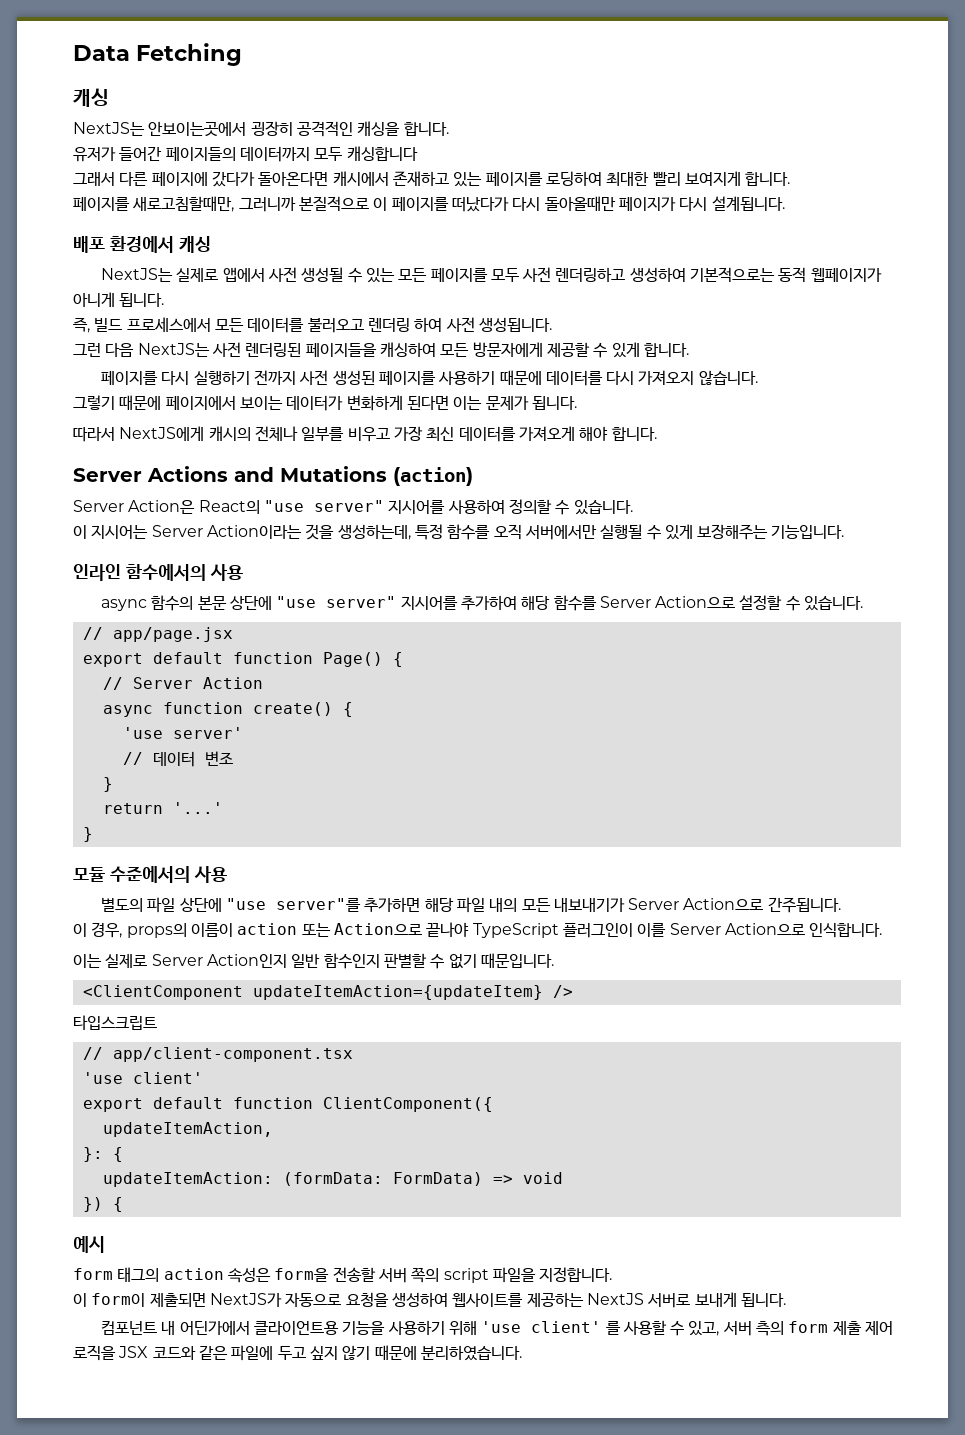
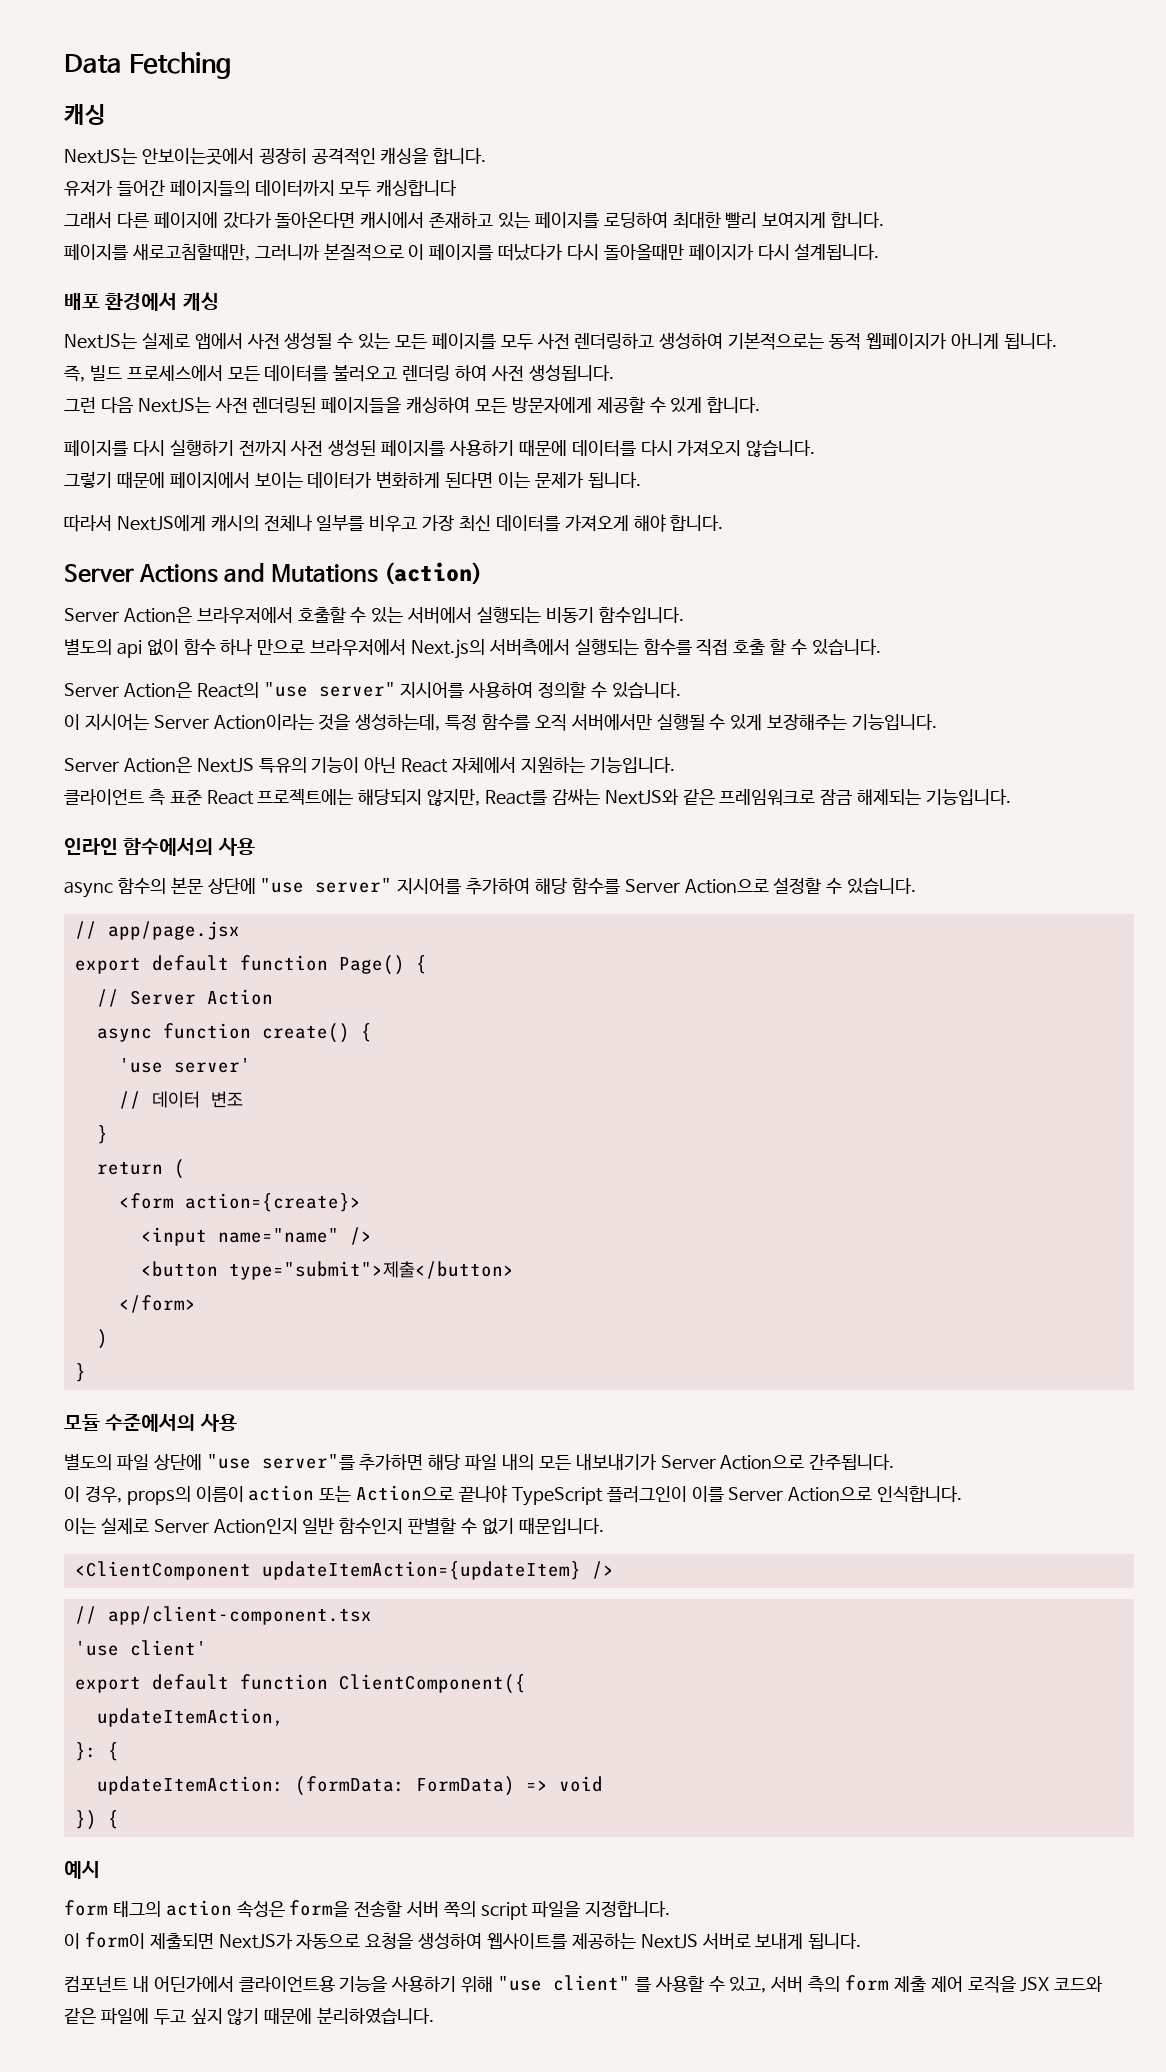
+ Server Action은 브라우저에서 호출할 수 있는 서버에서 실행되는 비동기 함수입니다.
+ 별도의 api 없이 함수 하나 만으로 브라우저에서 Next.js의 서버측에서 실행되는 함수를 직접 호출 할 수 있습니다.
+ Server Action은 NextJS 특유의 기능이 아닌 React 자체에서 지원하는 기능입니다.
+ 클라이언트 측 표준 React 프로젝트에는 해당되지 않지만, React를 감싸는 NextJS와 같은 프레임워크로 잠금 해제되는 기능입니다.
- return '...'
+ return (
+ <form action={create}>
+ <input name="name" />
+ <button type="submit">제출</button>
+ </form>
+ )
- 타입스크립트
- 컴포넌트 내 어딘가에서 클라이언트용 기능을 사용하기 위해 'use client' 를 사용할 수 있고, 서버 측의 form 제출 제어 로직을 JSX 코드와 같은 파일에 두고 싶지 않기 때문에 분리하였습니다.
+ 컴포넌트 내 어딘가에서 클라이언트용 기능을 사용하기 위해 "use client" 를 사용할 수 있고, 서버 측의 form 제출 제어 로직을 JSX 코드와 같은 파일에 두고 싶지 않기 때문에 분리하였습니다.

